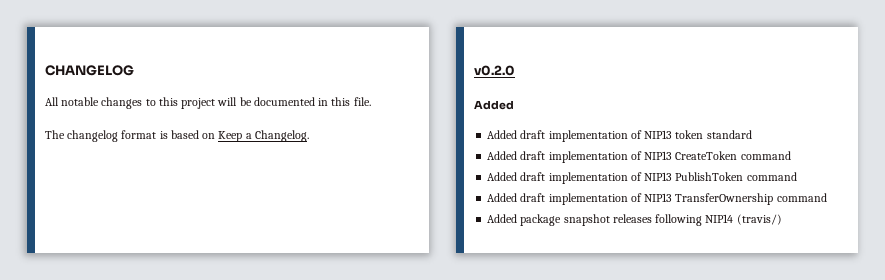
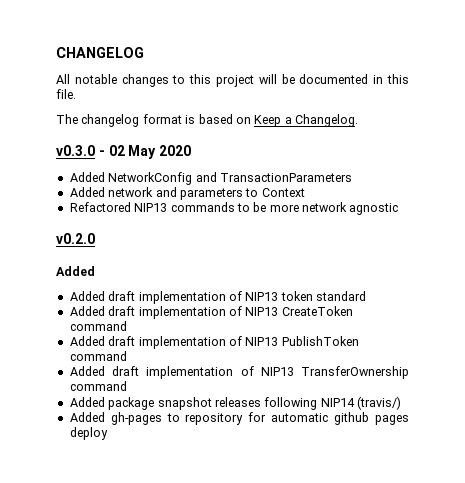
+ v0.3.0 - 02 May 2020
+ Added NetworkConfig and TransactionParameters
+ Added network and parameters to Context
+ Refactored NIP13 commands to be more network agnostic
+ Added gh-pages to repository for automatic github pages deploy

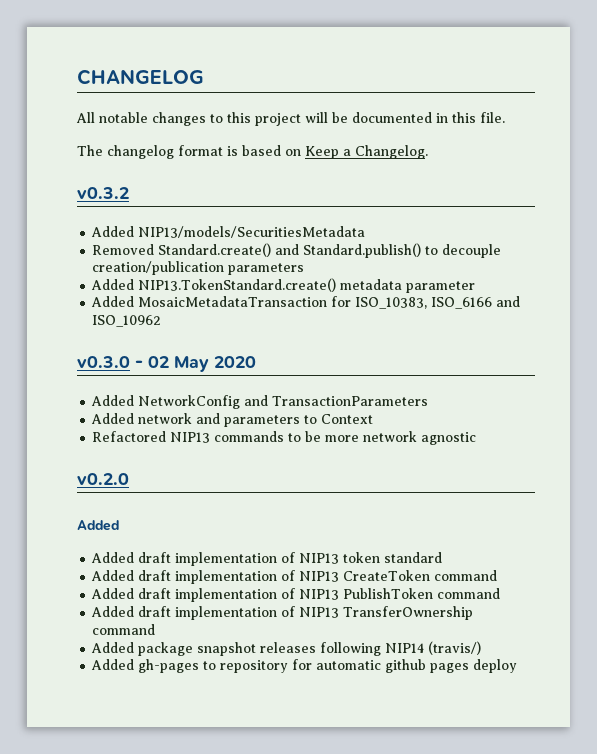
+ v0.3.2
+ Added NIP13/models/SecuritiesMetadata
+ Removed Standard.create() and Standard.publish() to decouple creation/publication parameters
+ Added NIP13.TokenStandard.create() metadata parameter
+ Added MosaicMetadataTransaction for ISO_10383, ISO_6166 and ISO_10962

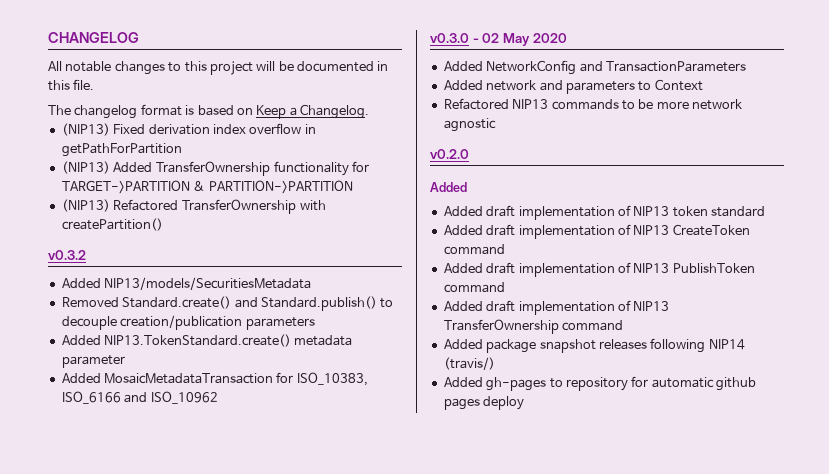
+ (NIP13) Fixed derivation index overflow in getPathForPartition
+ (NIP13) Added TransferOwnership functionality for TARGET->PARTITION & PARTITION->PARTITION
+ (NIP13) Refactored TransferOwnership with createPartition()

